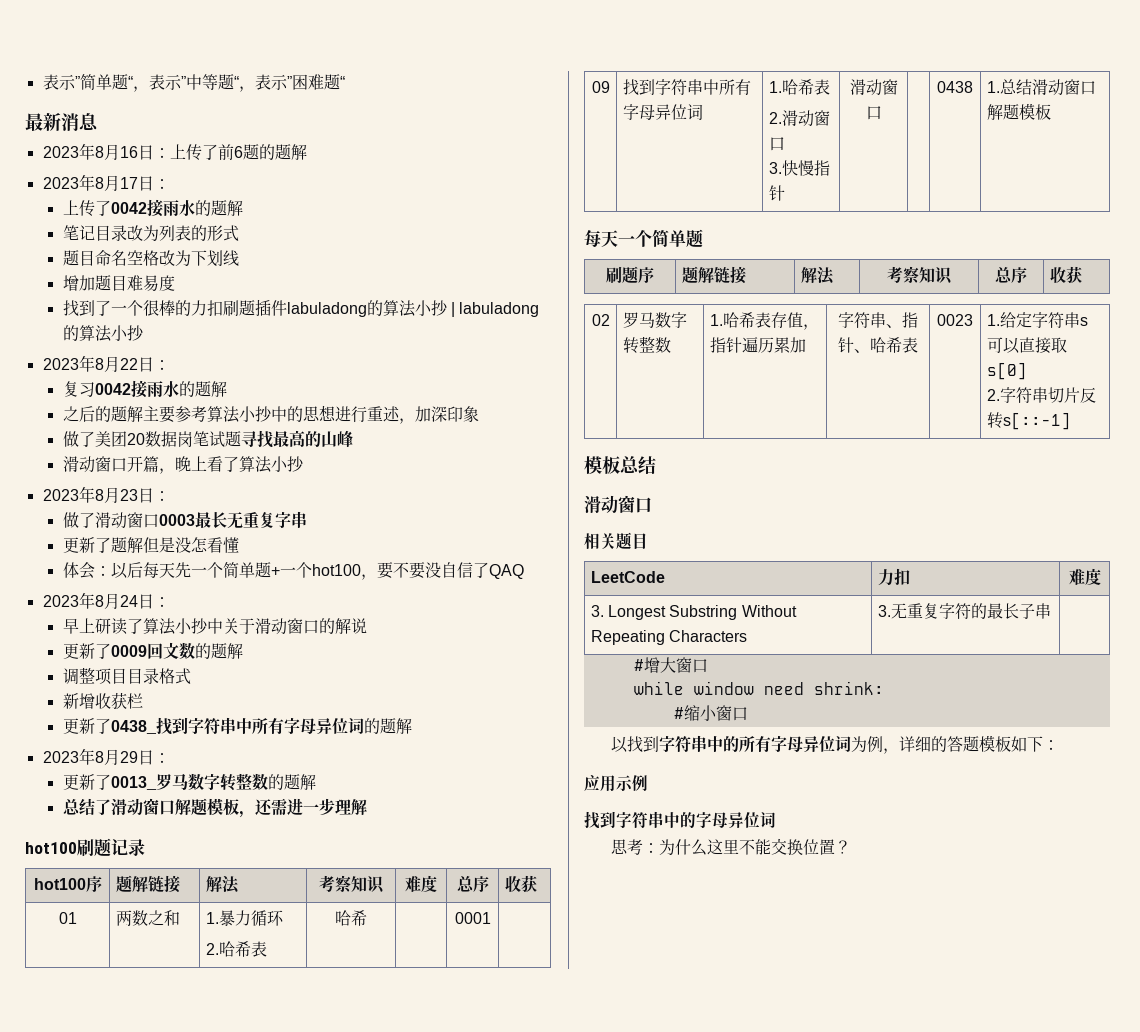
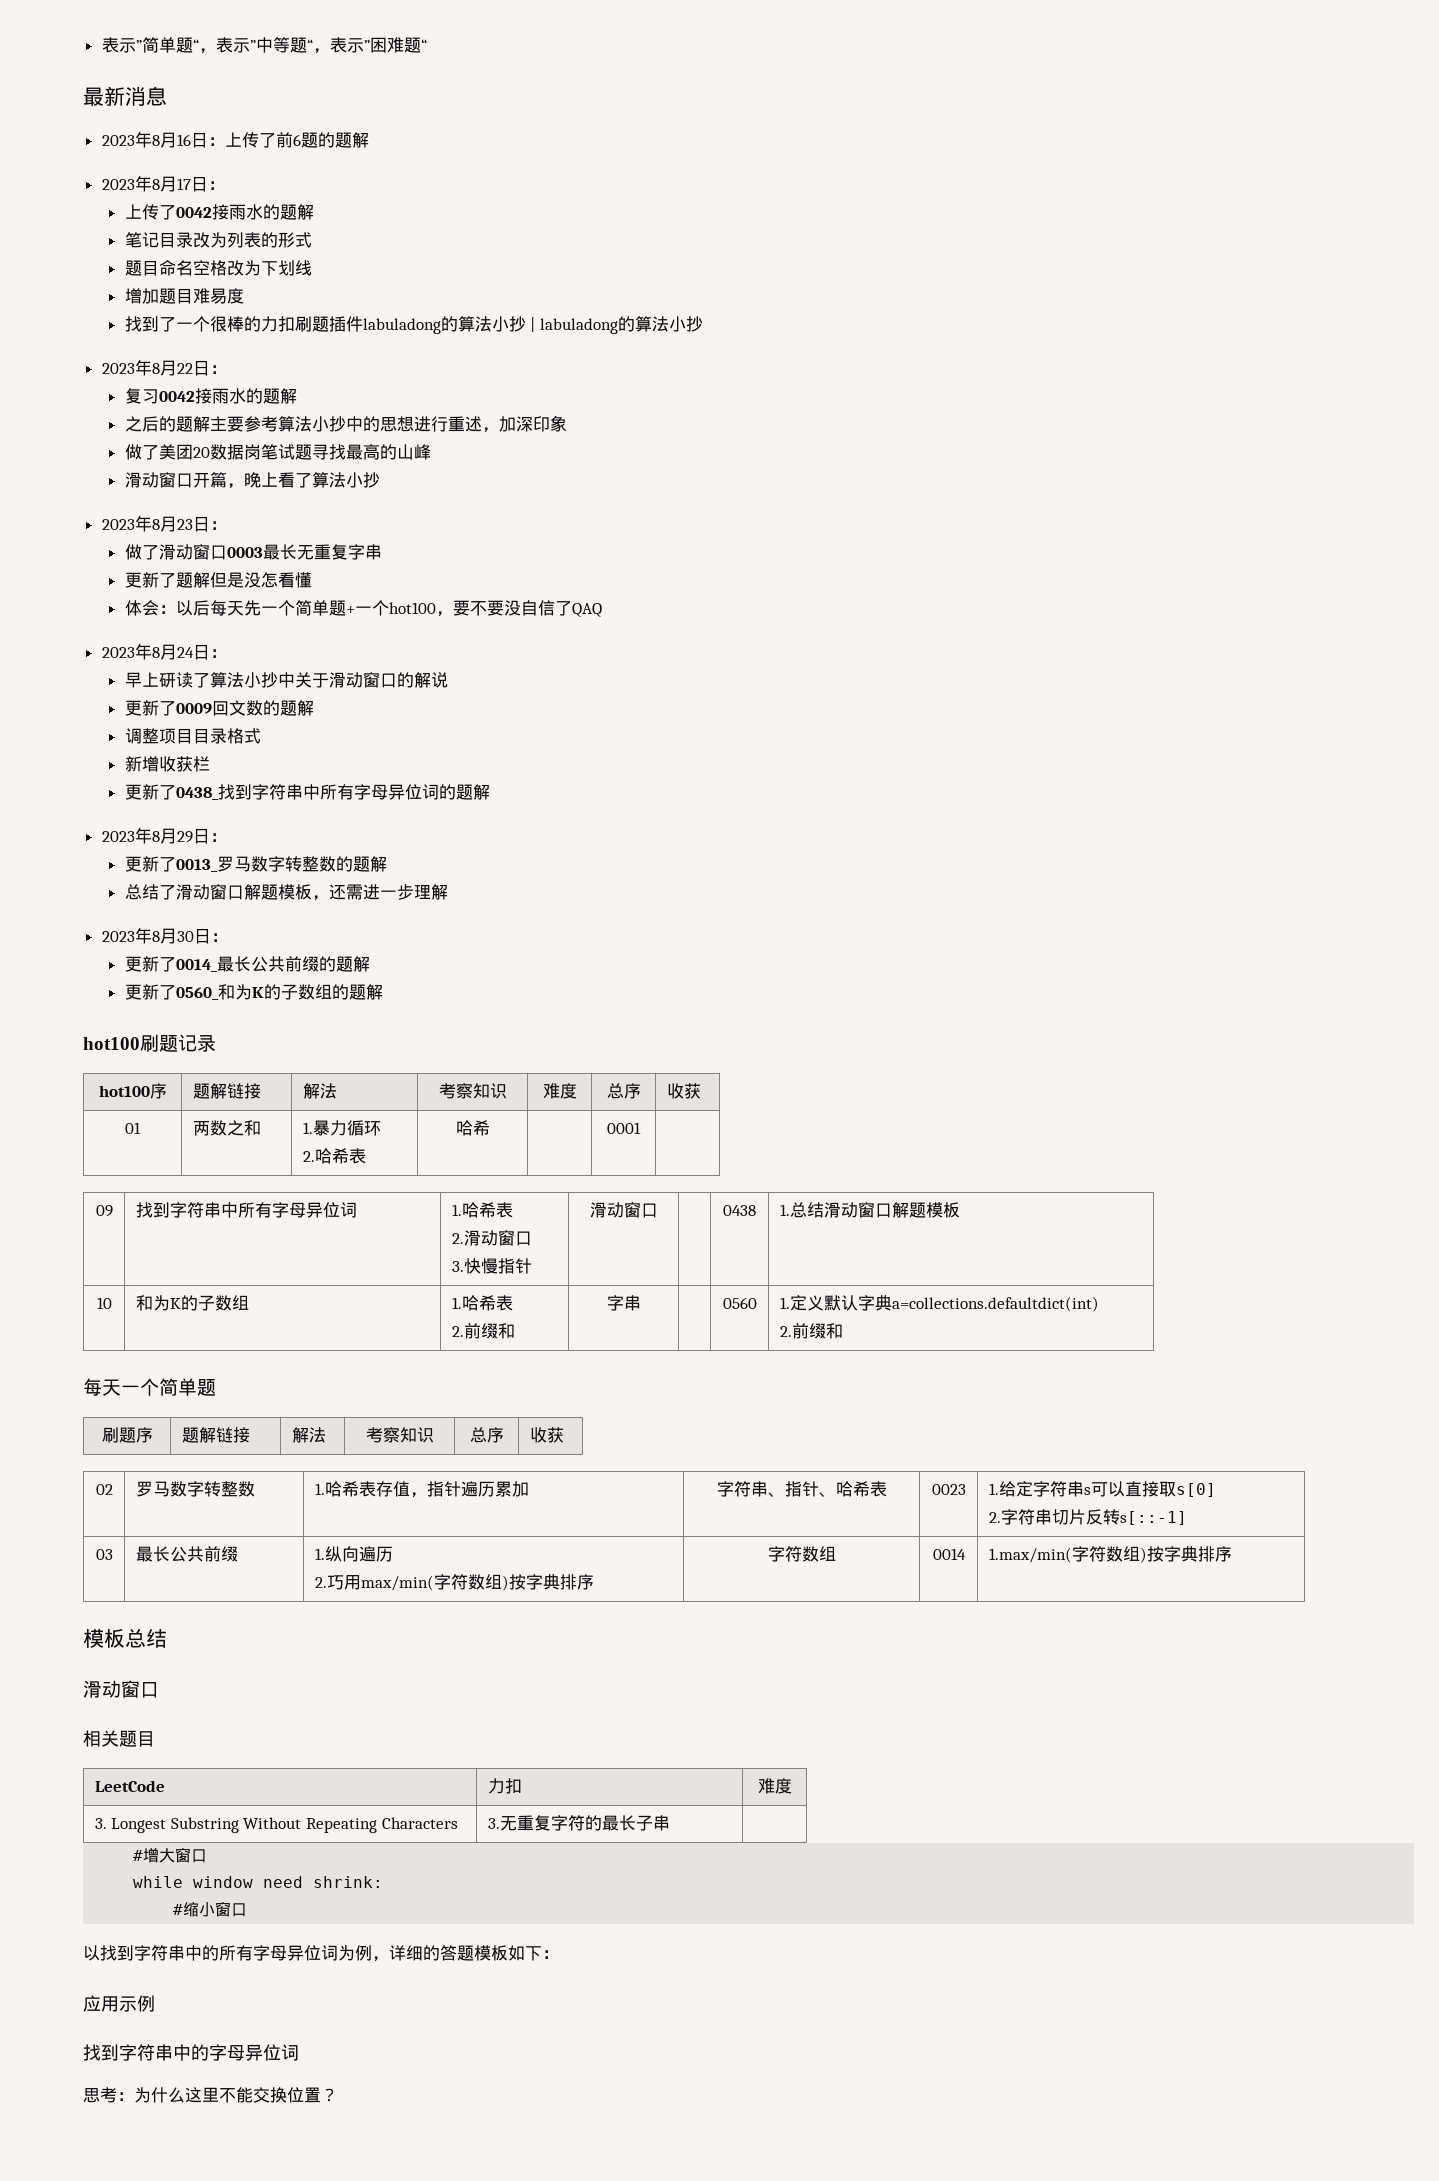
+ 2023年8月30日：
+ 更新了0014_最长公共前缀的题解
+ 更新了0560_和为K的子数组的题解
+ 10 | 和为K的子数组 | 1.哈希表
+ 2.前缀和 | 字串 | | 0560 | 1.定义默认字典a=collections.defaultdict(int)
+ 2.前缀和
+ 03 | 最长公共前缀 | 1.纵向遍历
+ 2.巧用max/min(字符数组)按字典排序 | 字符数组 | 0014 | 1.max/min(字符数组)按字典排序

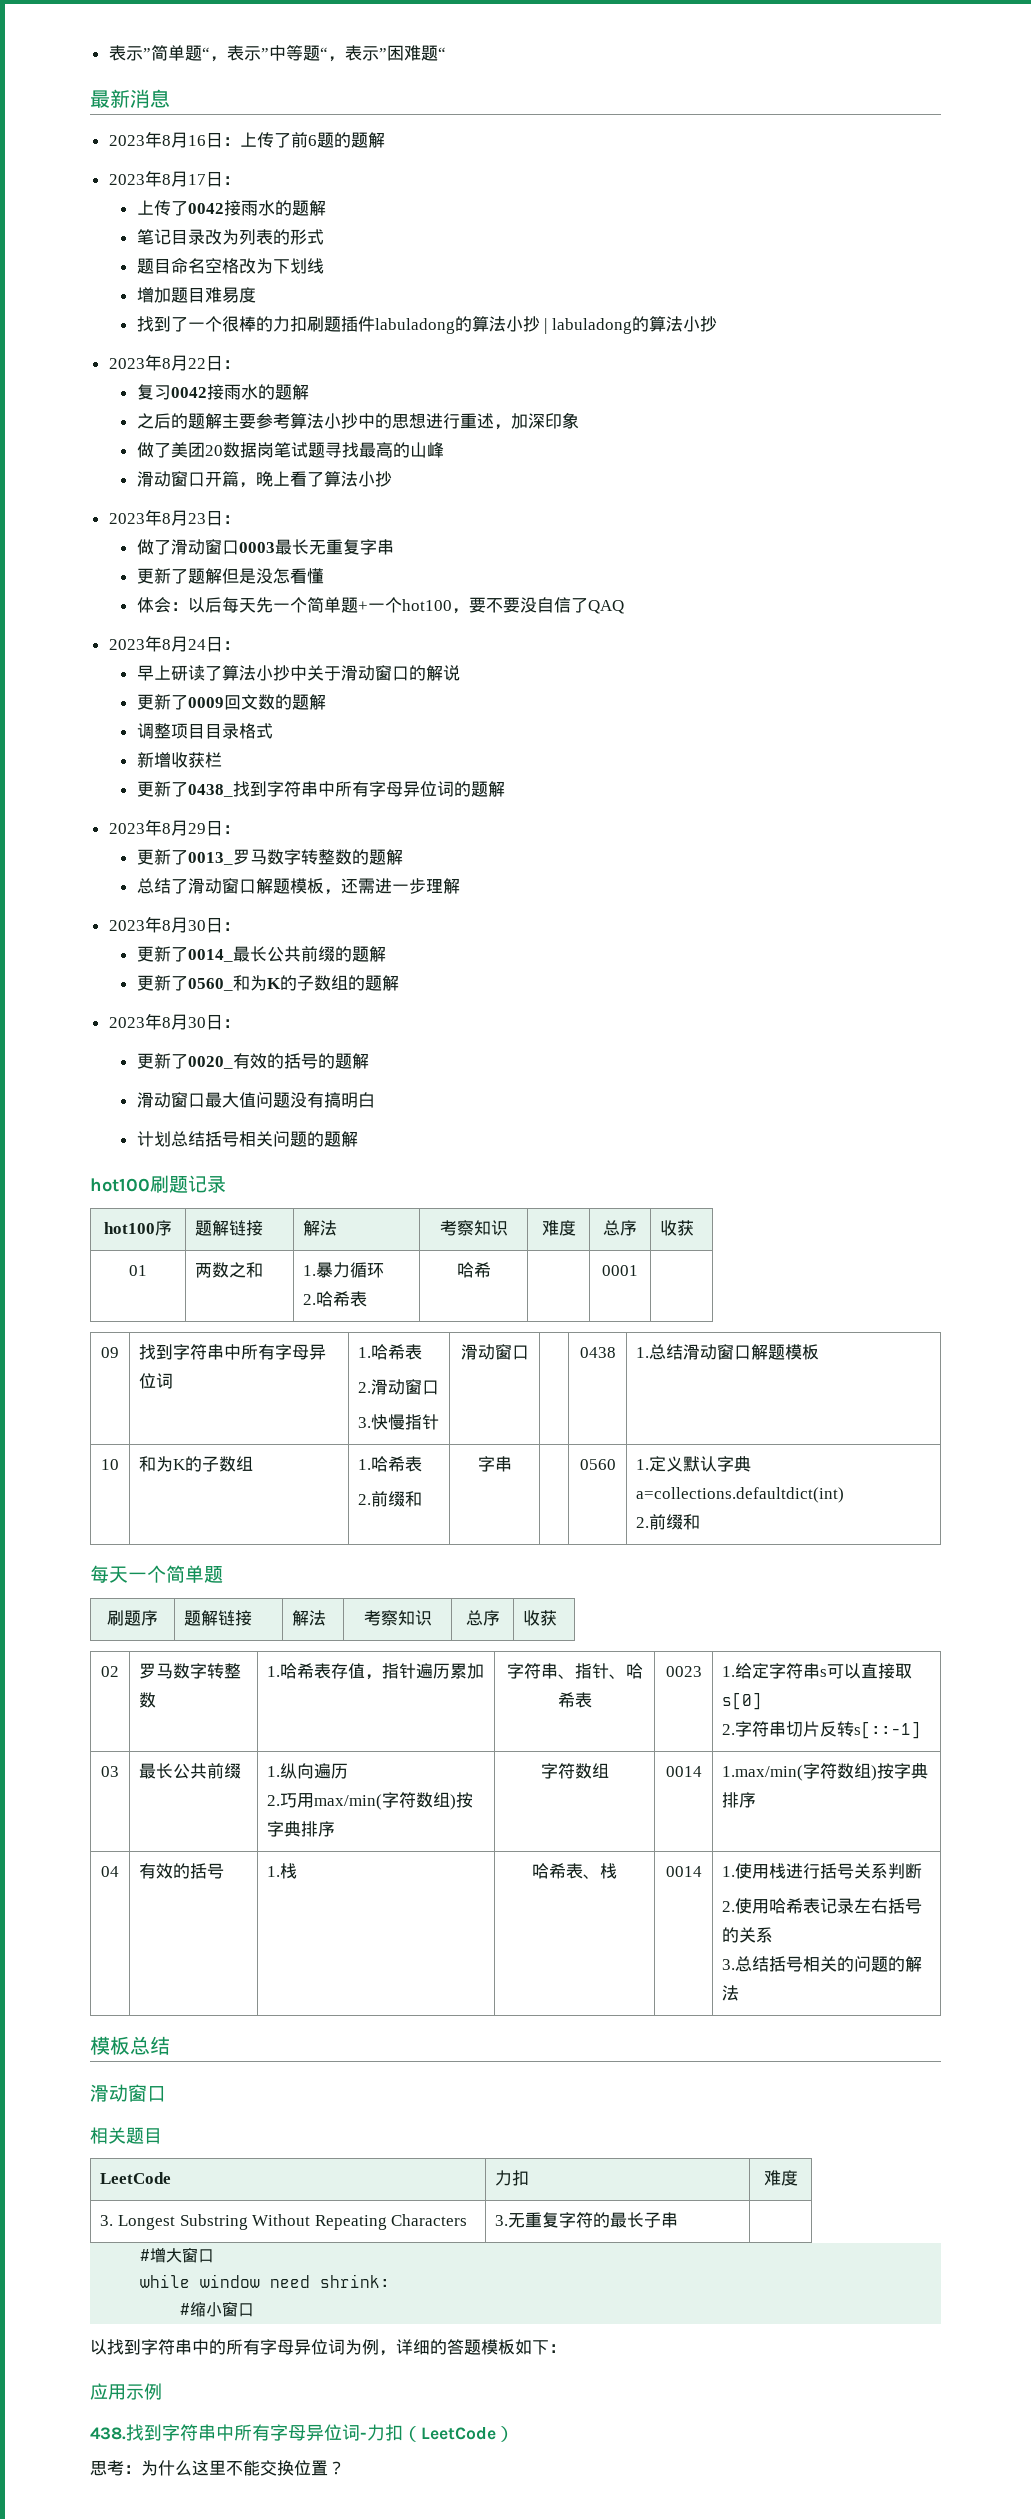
  更新了0560_和为K的子数组的题解
+ 2023年8月30日：
+ 更新了0020_有效的括号的题解
+ 滑动窗口最大值问题没有搞明白
+ 计划总结括号相关问题的题解
+ 04 | 有效的括号 | 1.栈 | 哈希表、栈 | 0014 | 1.使用栈进行括号关系判断
+ 2.使用哈希表记录左右括号的关系
+ 3.总结括号相关的问题的解法
- 找到字符串中的字母异位词
+ 438.找到字符串中所有字母异位词-力扣（LeetCode）

